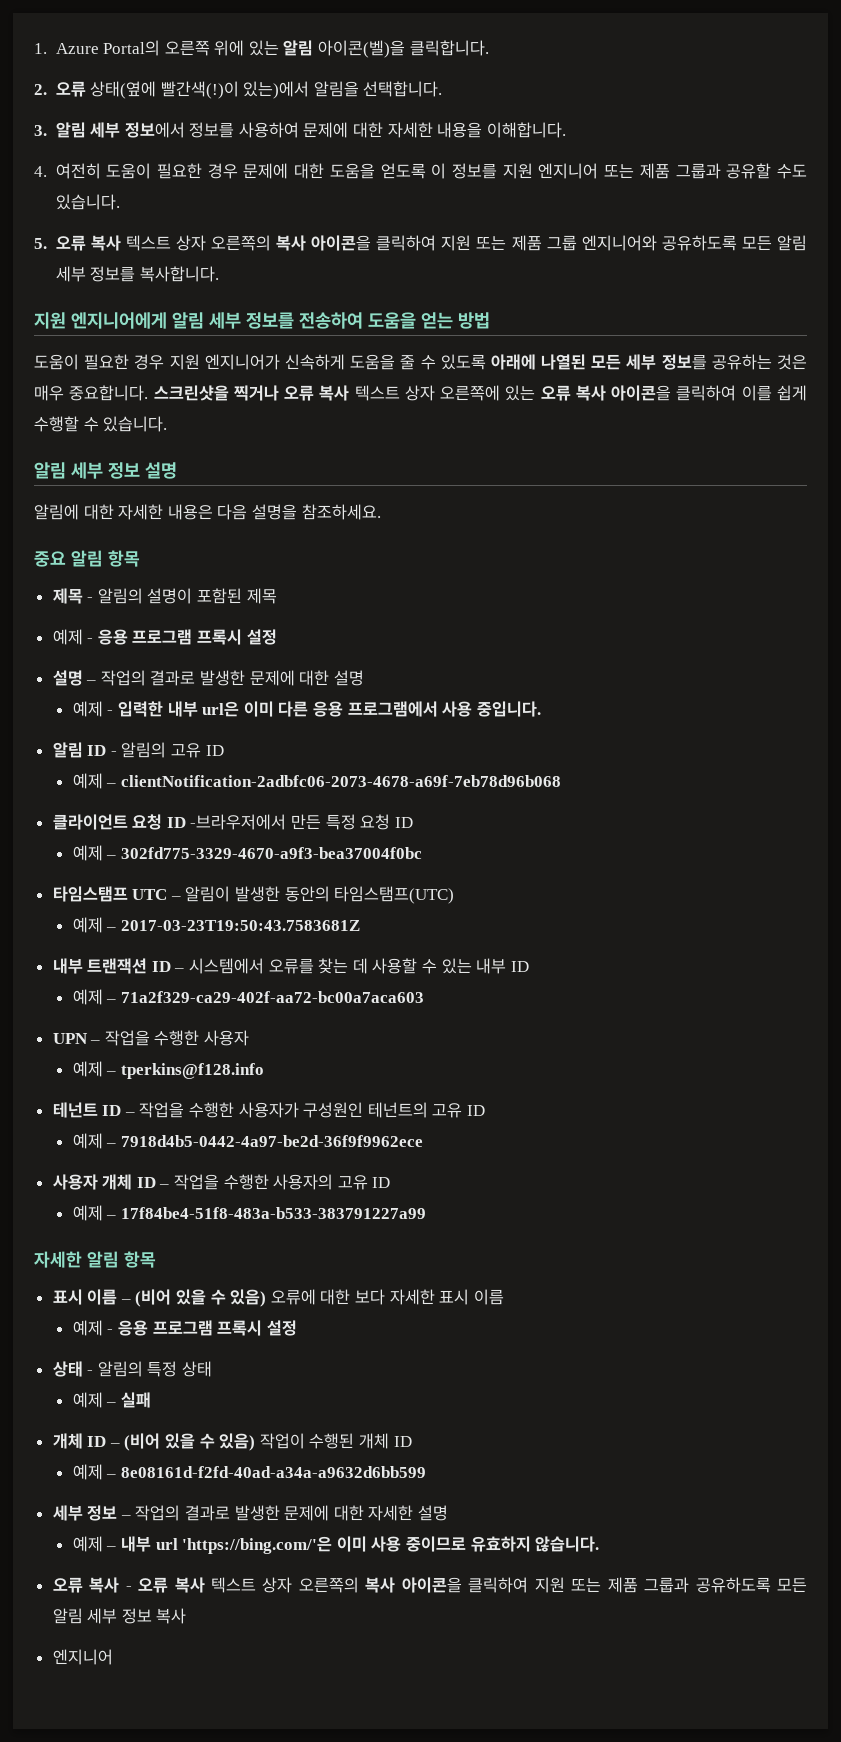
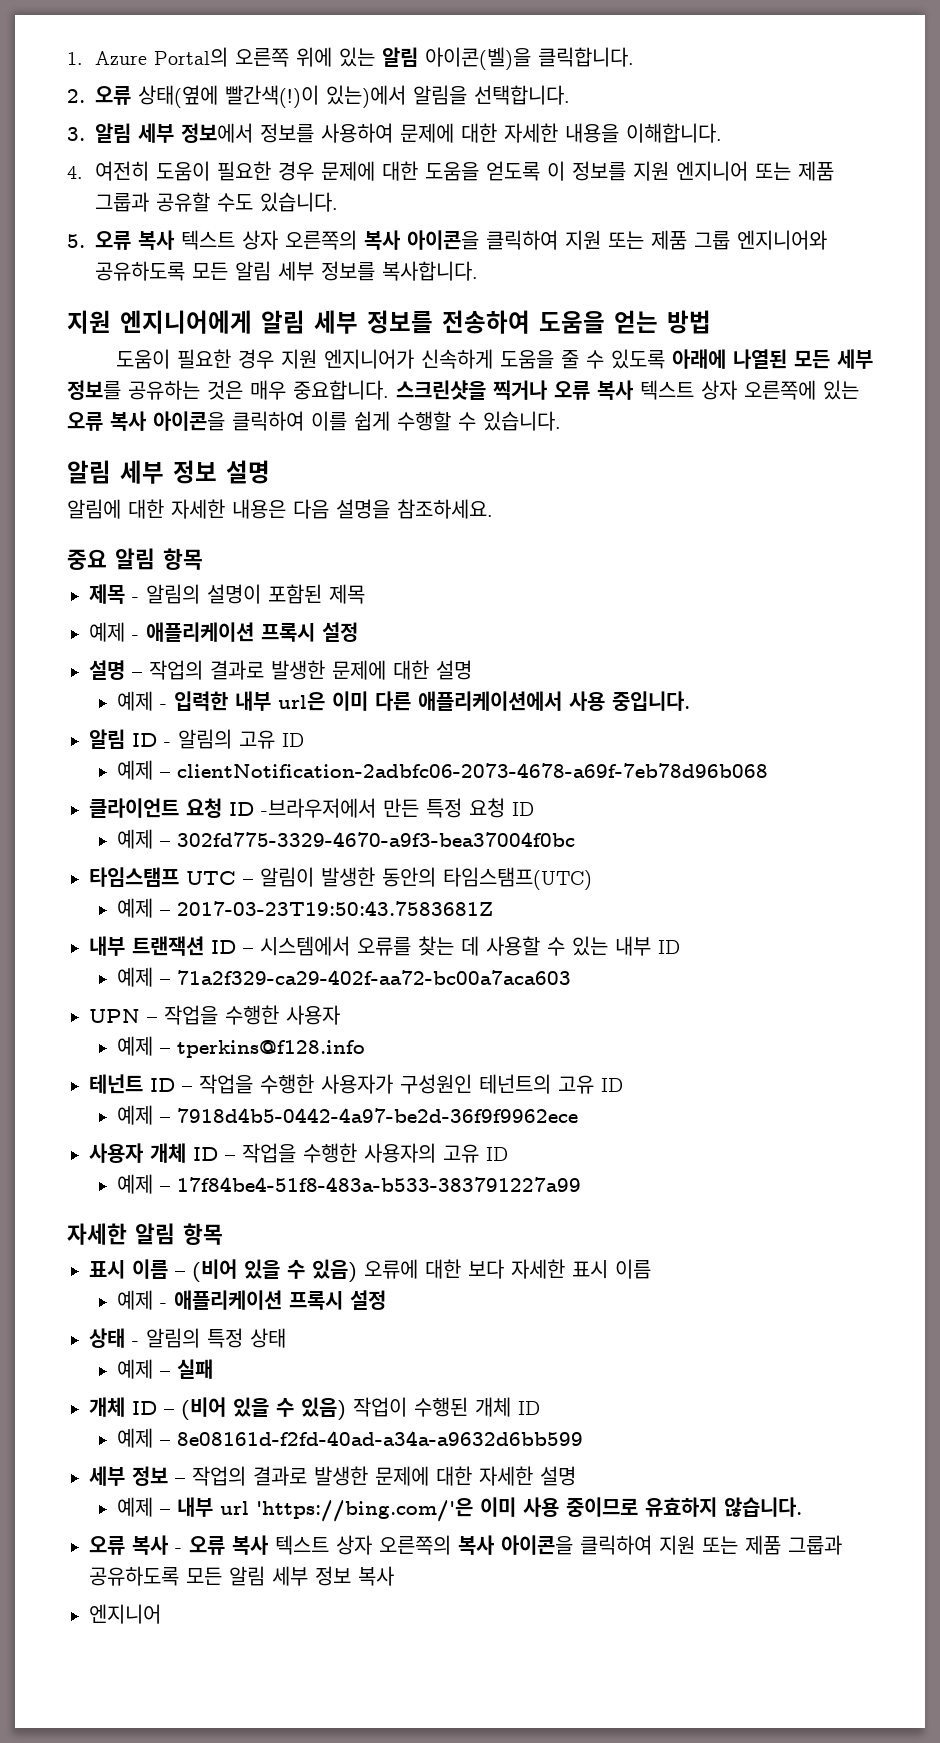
  제목 - 알림의 설명이 포함된 제목
- 예제 - 응용 프로그램 프록시 설정
+ 예제 - 애플리케이션 프록시 설정
- 예제 - 입력한 내부 url은 이미 다른 응용 프로그램에서 사용 중입니다.
+ 예제 - 입력한 내부 url은 이미 다른 애플리케이션에서 사용 중입니다.
  표시 이름 – (비어 있을 수 있음) 오류에 대한 보다 자세한 표시 이름
- 예제 - 응용 프로그램 프록시 설정
+ 예제 - 애플리케이션 프록시 설정

